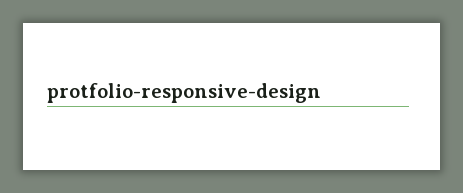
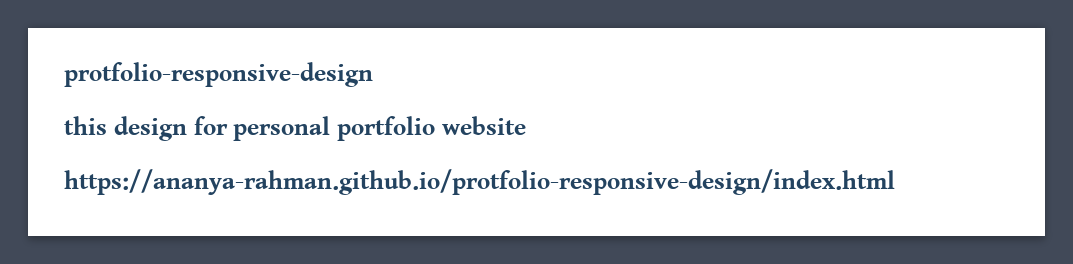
+ this design for personal portfolio website
+ https://ananya-rahman.github.io/protfolio-responsive-design/index.html

